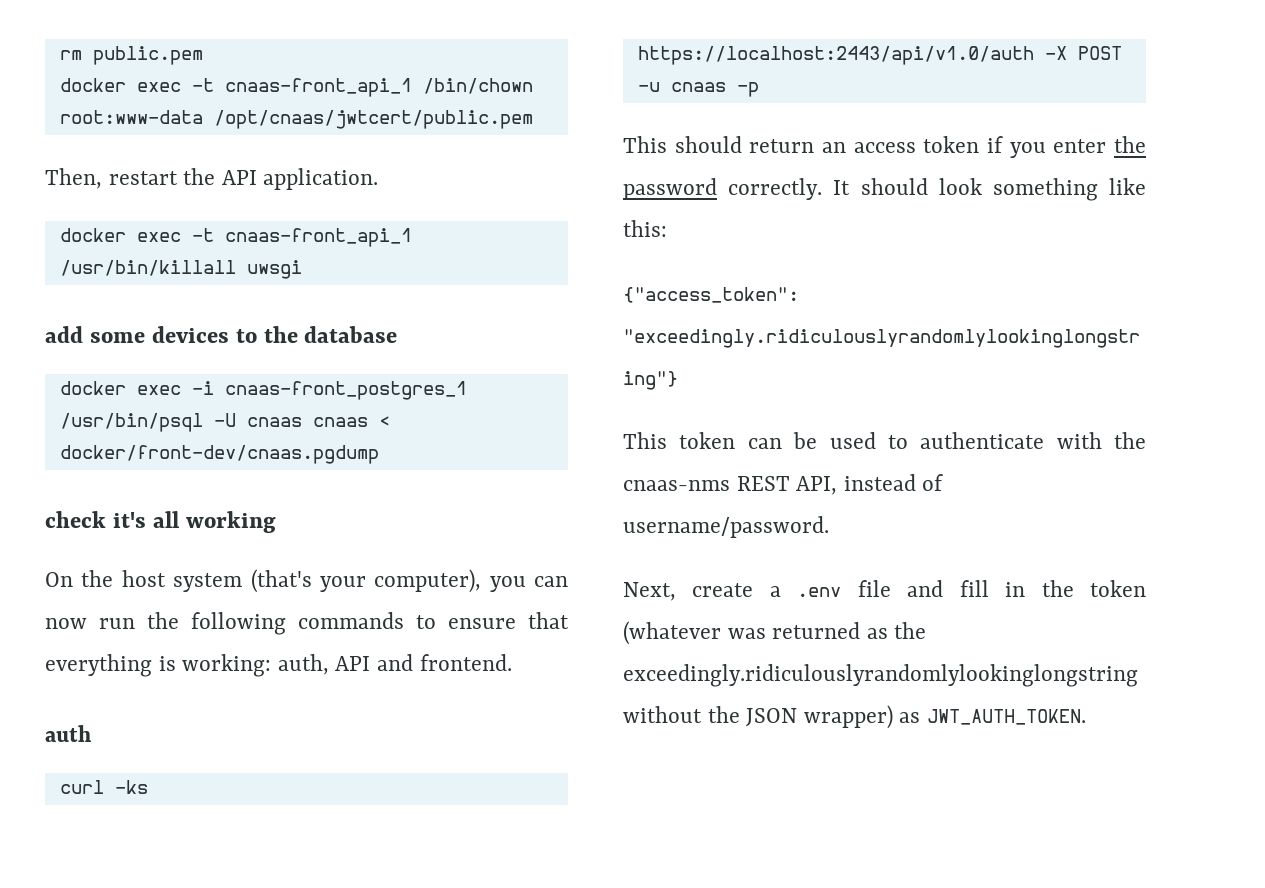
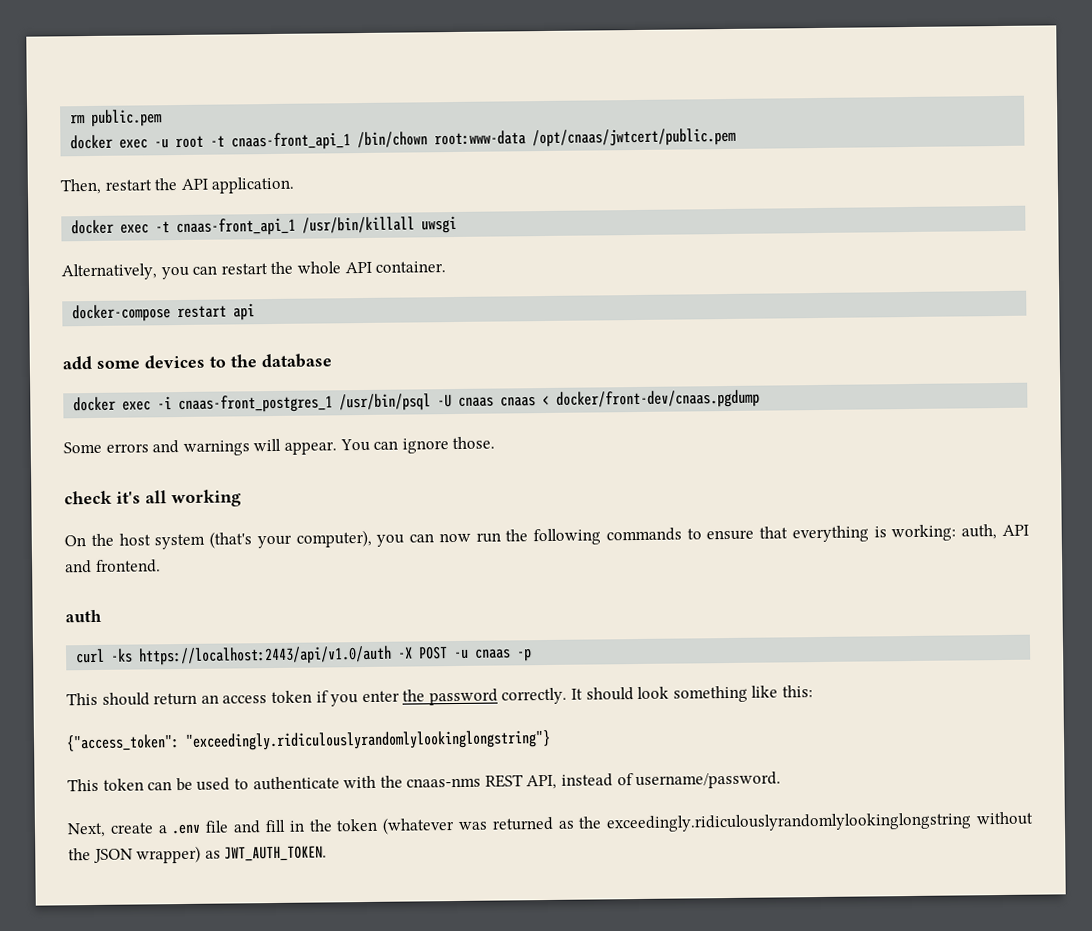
- docker exec -t cnaas-front_api_1 /bin/chown root:www-data /opt/cnaas/jwtcert/public.pem
+ docker exec -u root -t cnaas-front_api_1 /bin/chown root:www-data /opt/cnaas/jwtcert/public.pem
+ Alternatively, you can restart the whole API container.
+ docker-compose restart api
+ Some errors and warnings will appear. You can ignore those.

